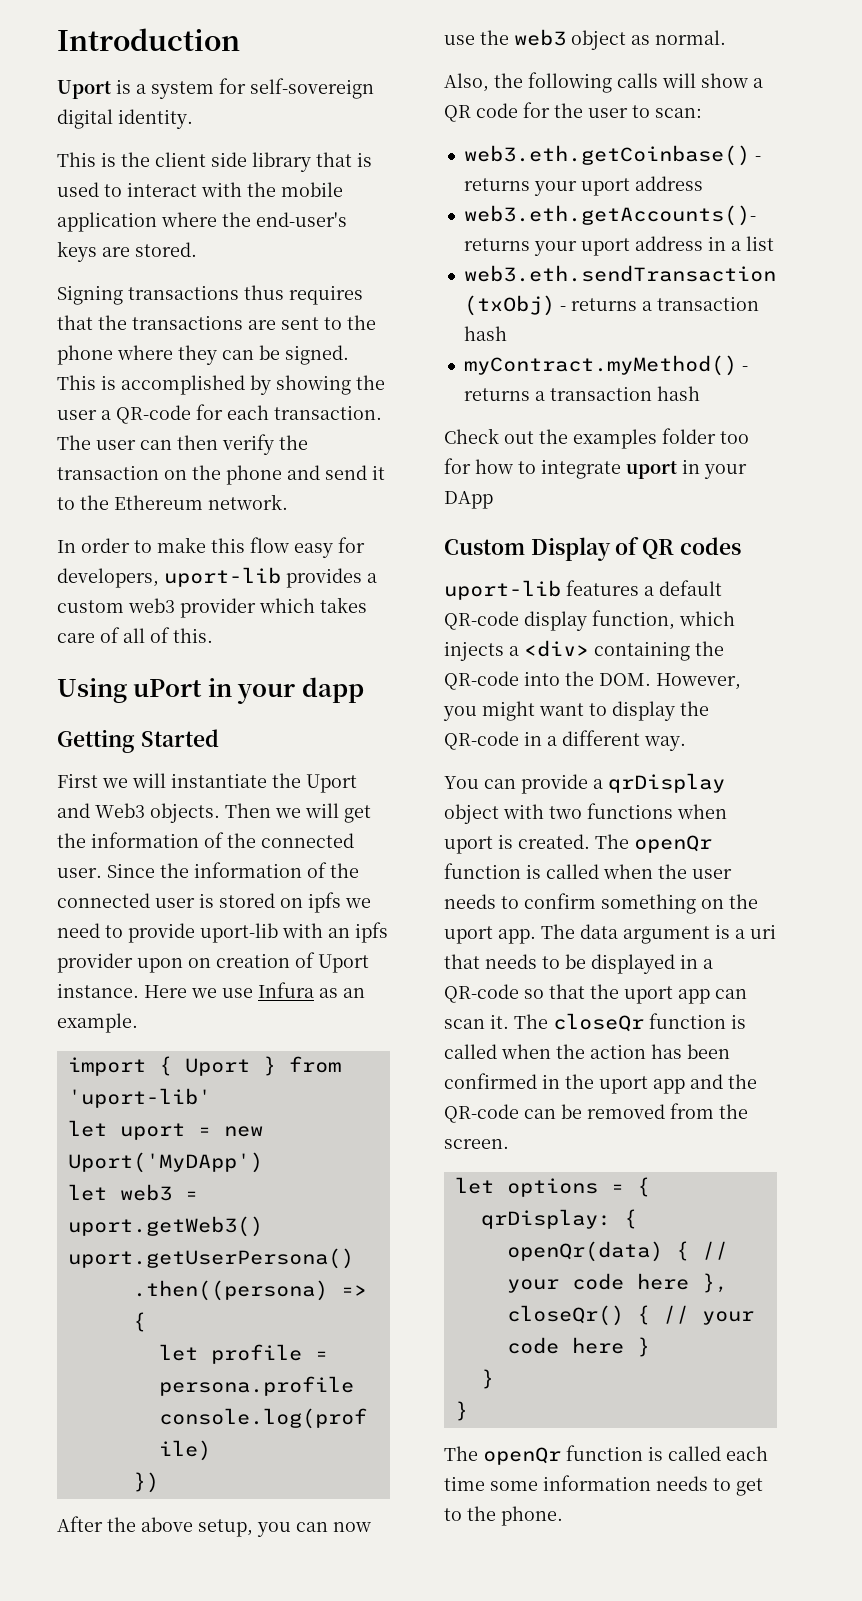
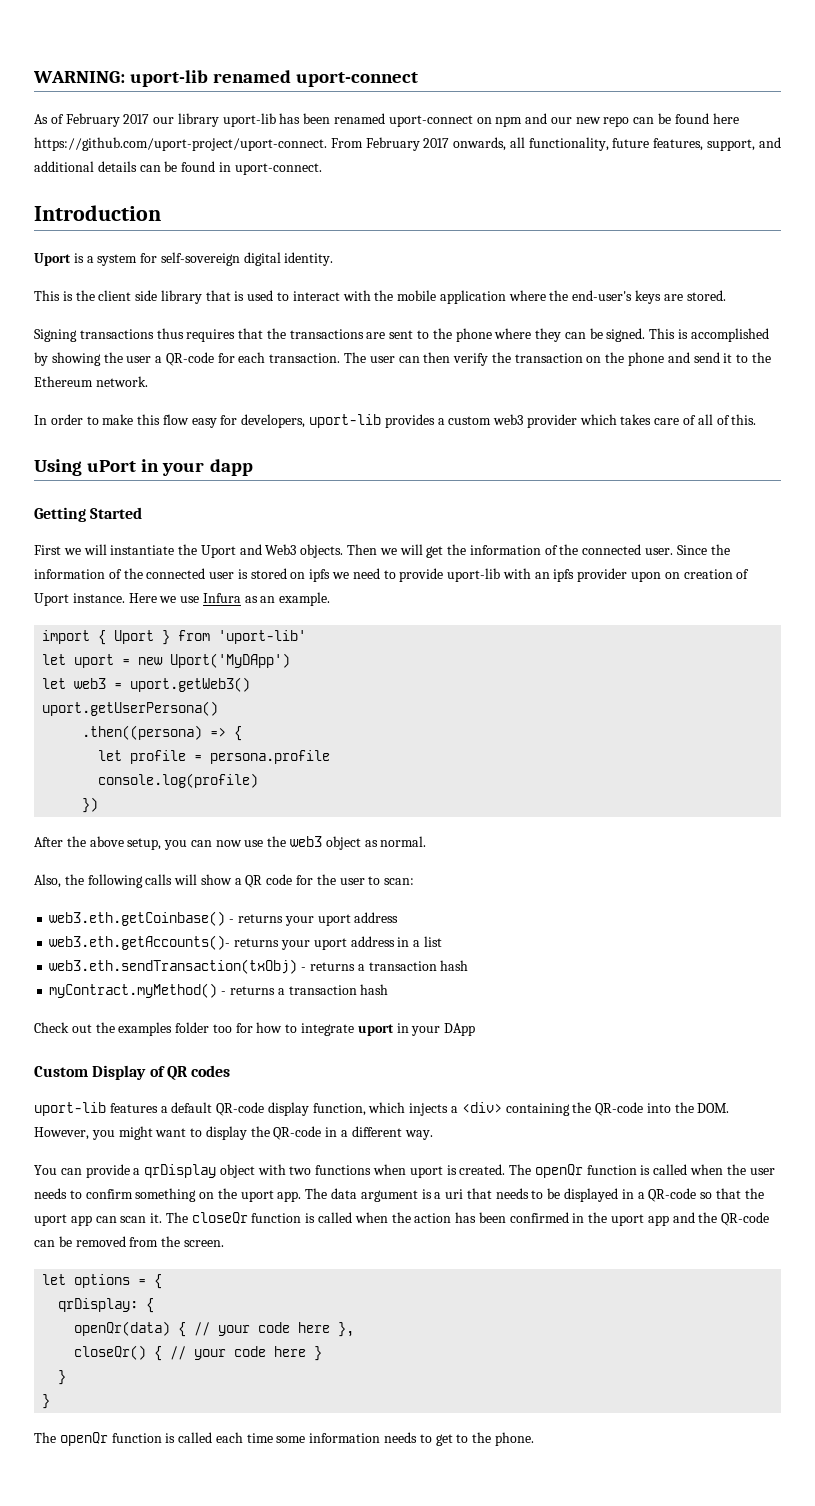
+ WARNING: uport-lib renamed uport-connect
+ As of February 2017 our library uport-lib has been renamed uport-connect on npm and our new repo can be found here https://github.com/uport-project/uport-connect. From February 2017 onwards, all functionality, future features, support, and additional details can be found in uport-connect.

